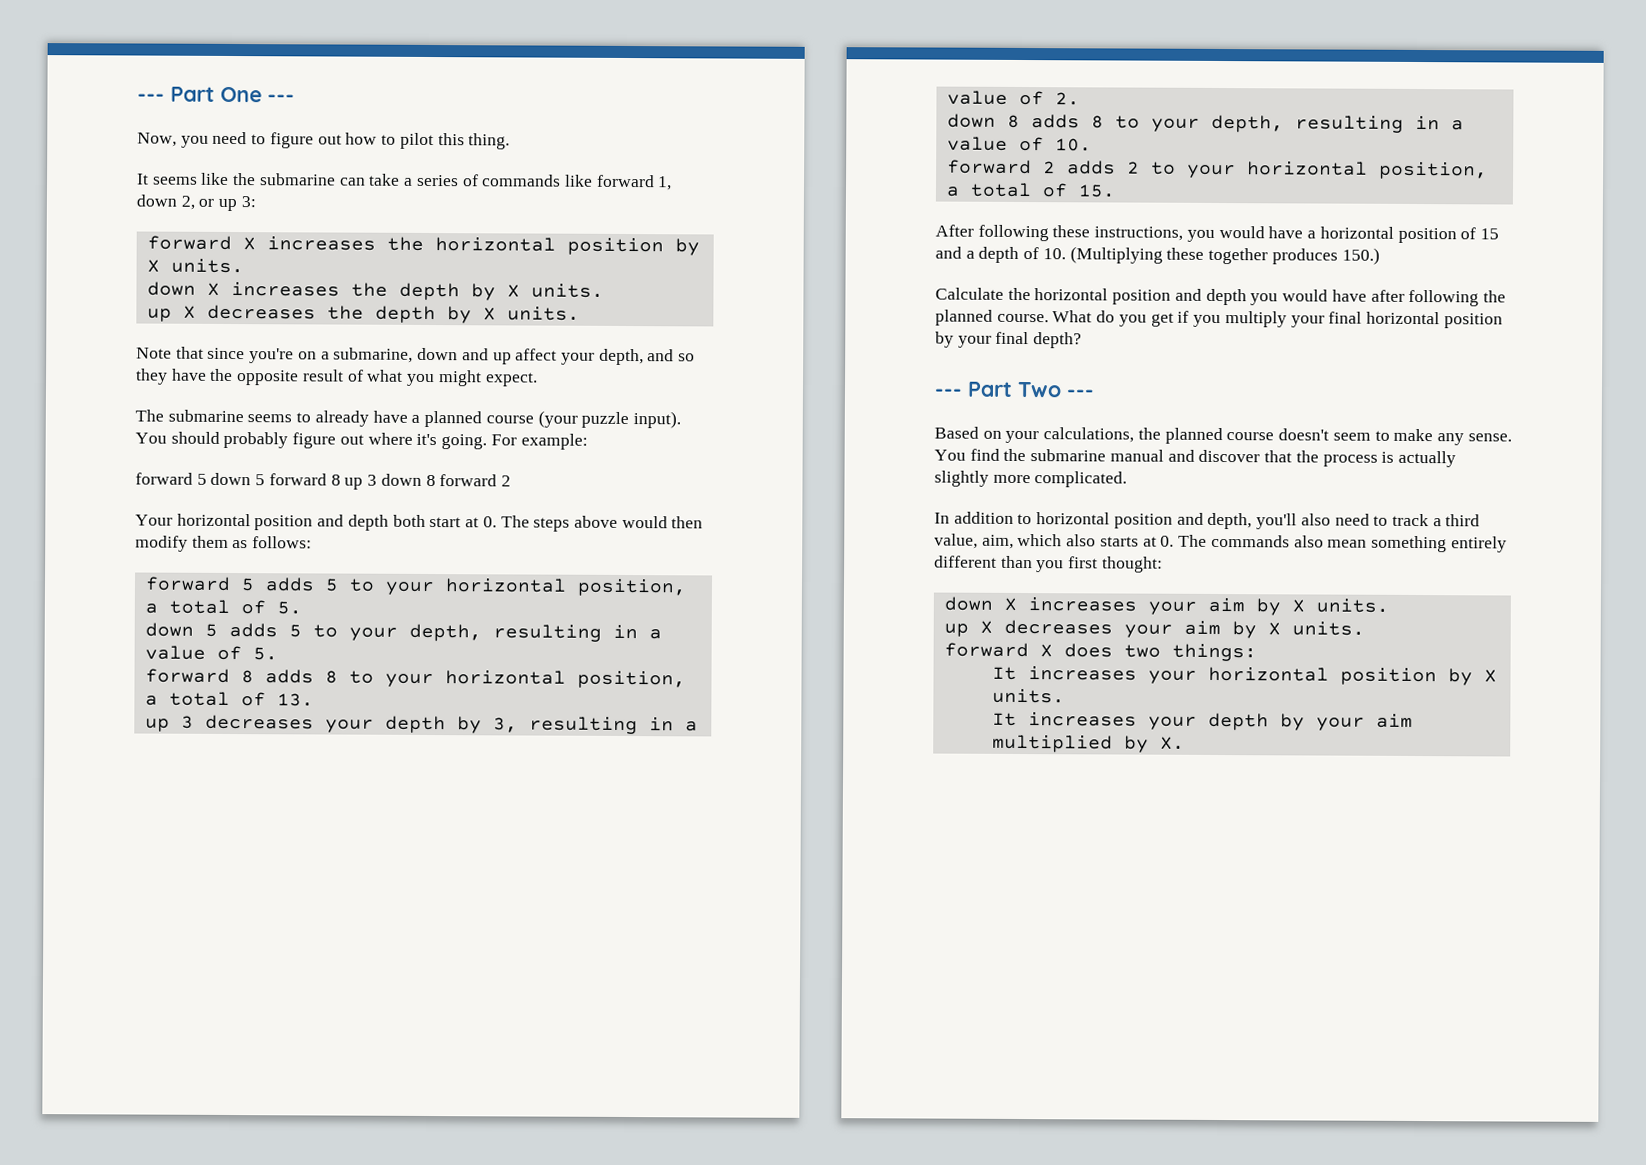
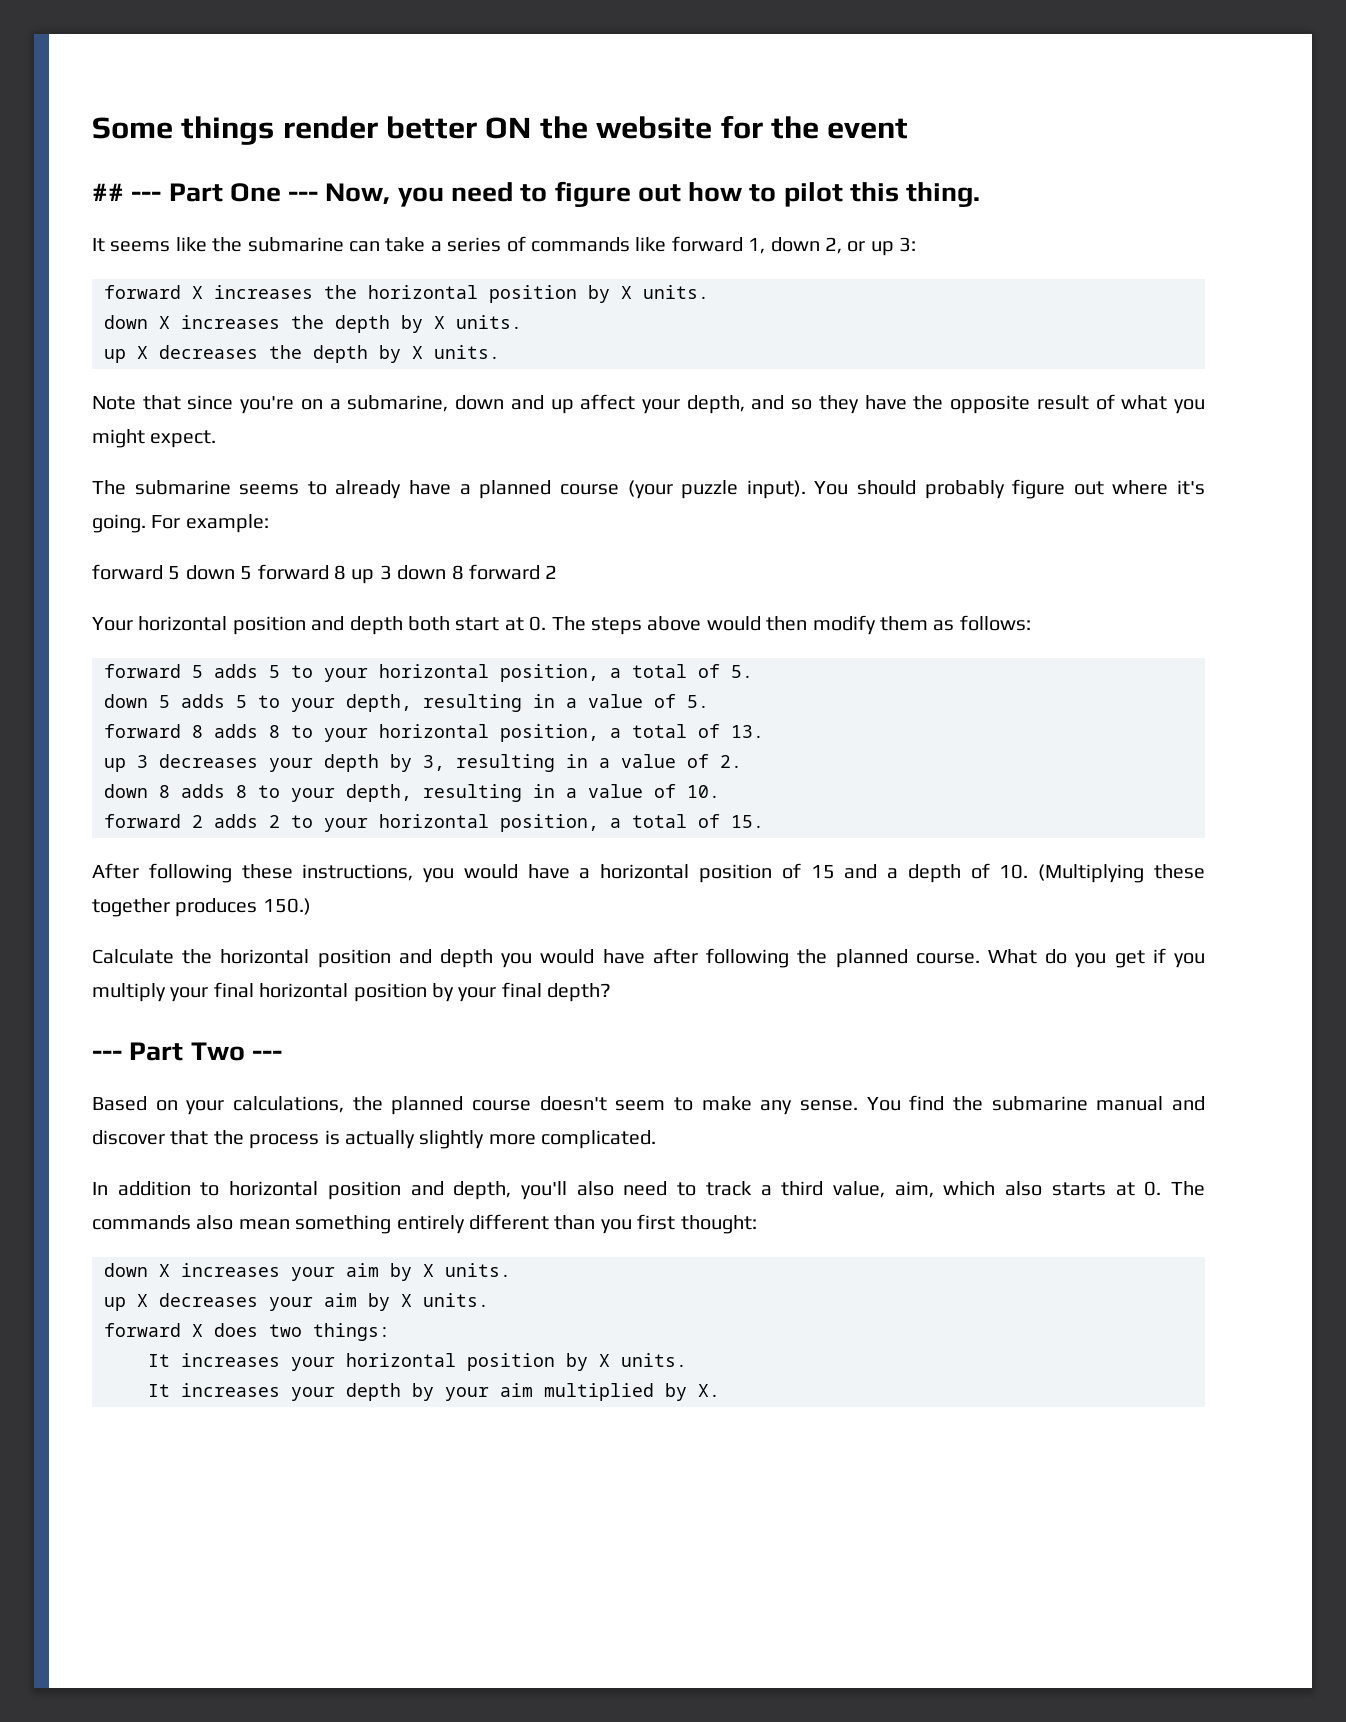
- --- Part One ---
- Now, you need to figure out how to pilot this thing.
+ Some things render better ON the website for the event
+ ## --- Part One --- Now, you need to figure out how to pilot this thing.

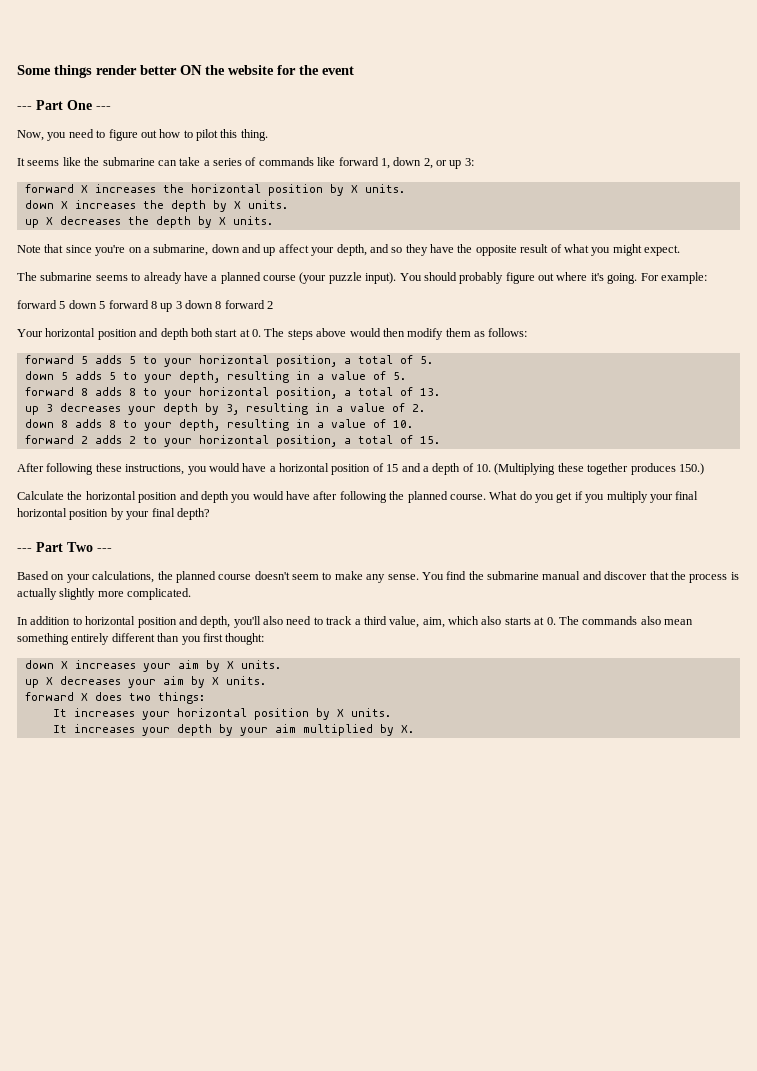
- ## --- Part One --- Now, you need to figure out how to pilot this thing.
+ --- Part One ---
+ Now, you need to figure out how to pilot this thing.

